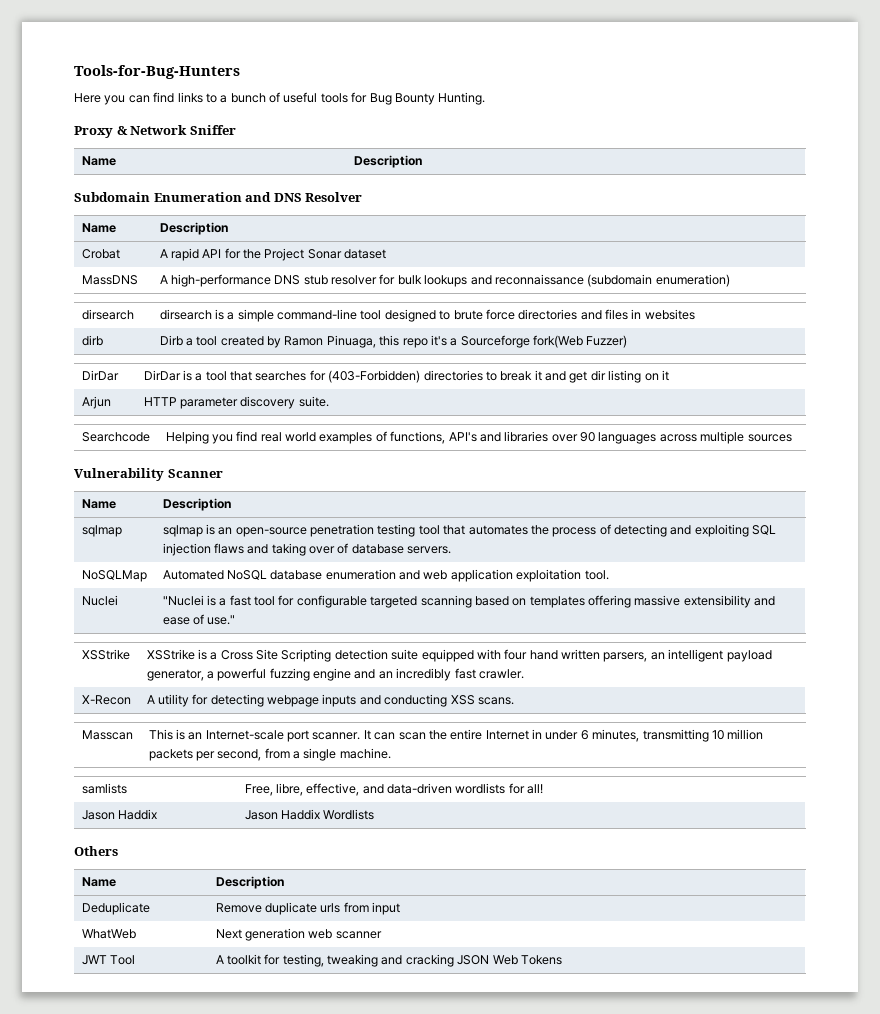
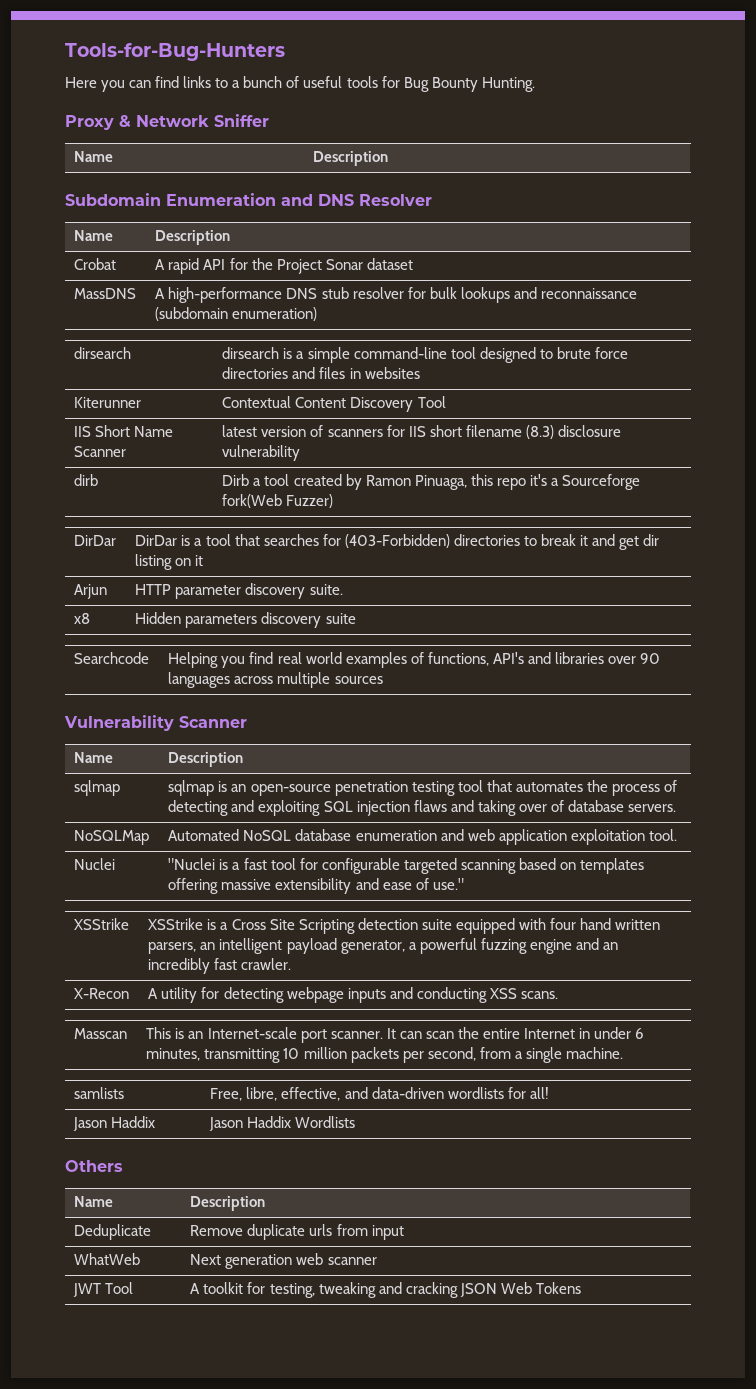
+ Kiterunner | Contextual Content Discovery Tool
+ IIS Short Name Scanner | latest version of scanners for IIS short filename (8.3) disclosure vulnerability
+ x8 | Hidden parameters discovery suite

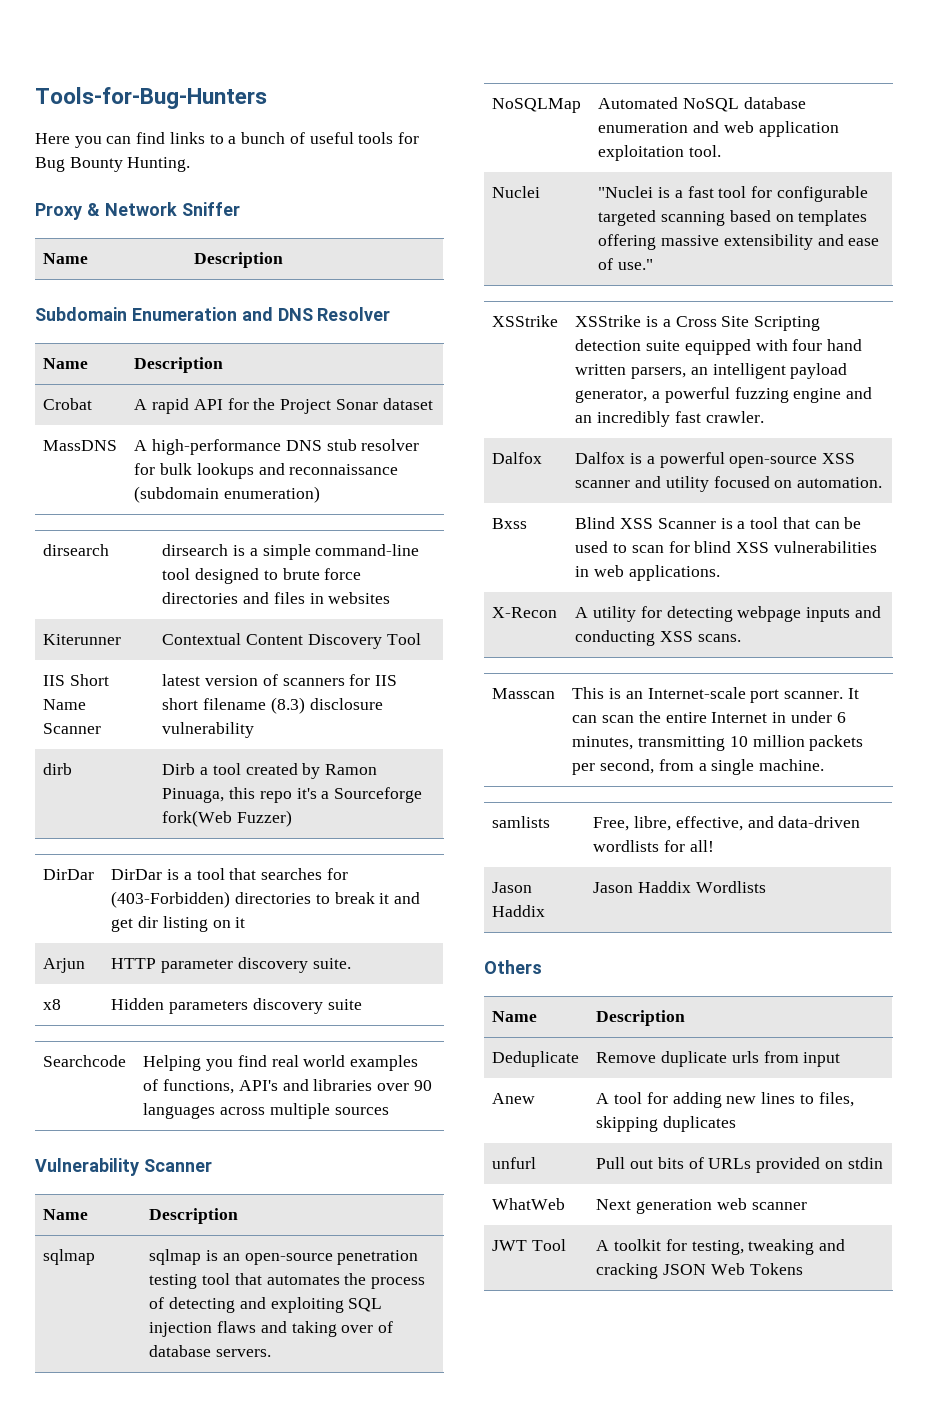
+ Dalfox | Dalfox is a powerful open-source XSS scanner and utility focused on automation.
+ Bxss | Blind XSS Scanner is a tool that can be used to scan for blind XSS vulnerabilities in web applications.
+ Anew | A tool for adding new lines to files, skipping duplicates
+ unfurl | Pull out bits of URLs provided on stdin

